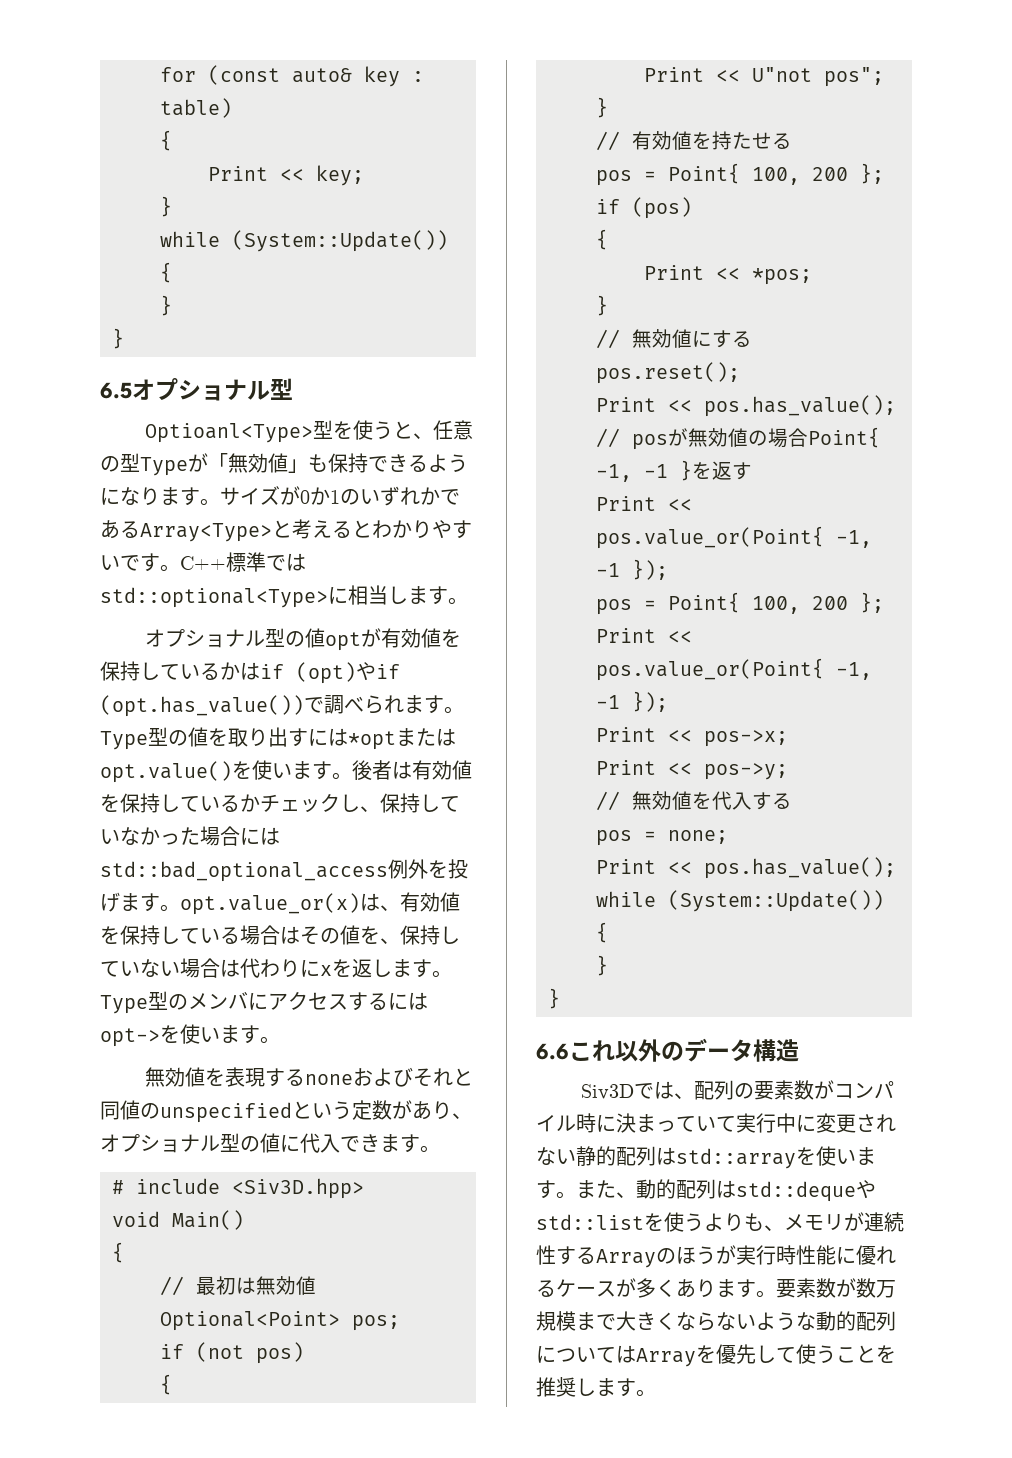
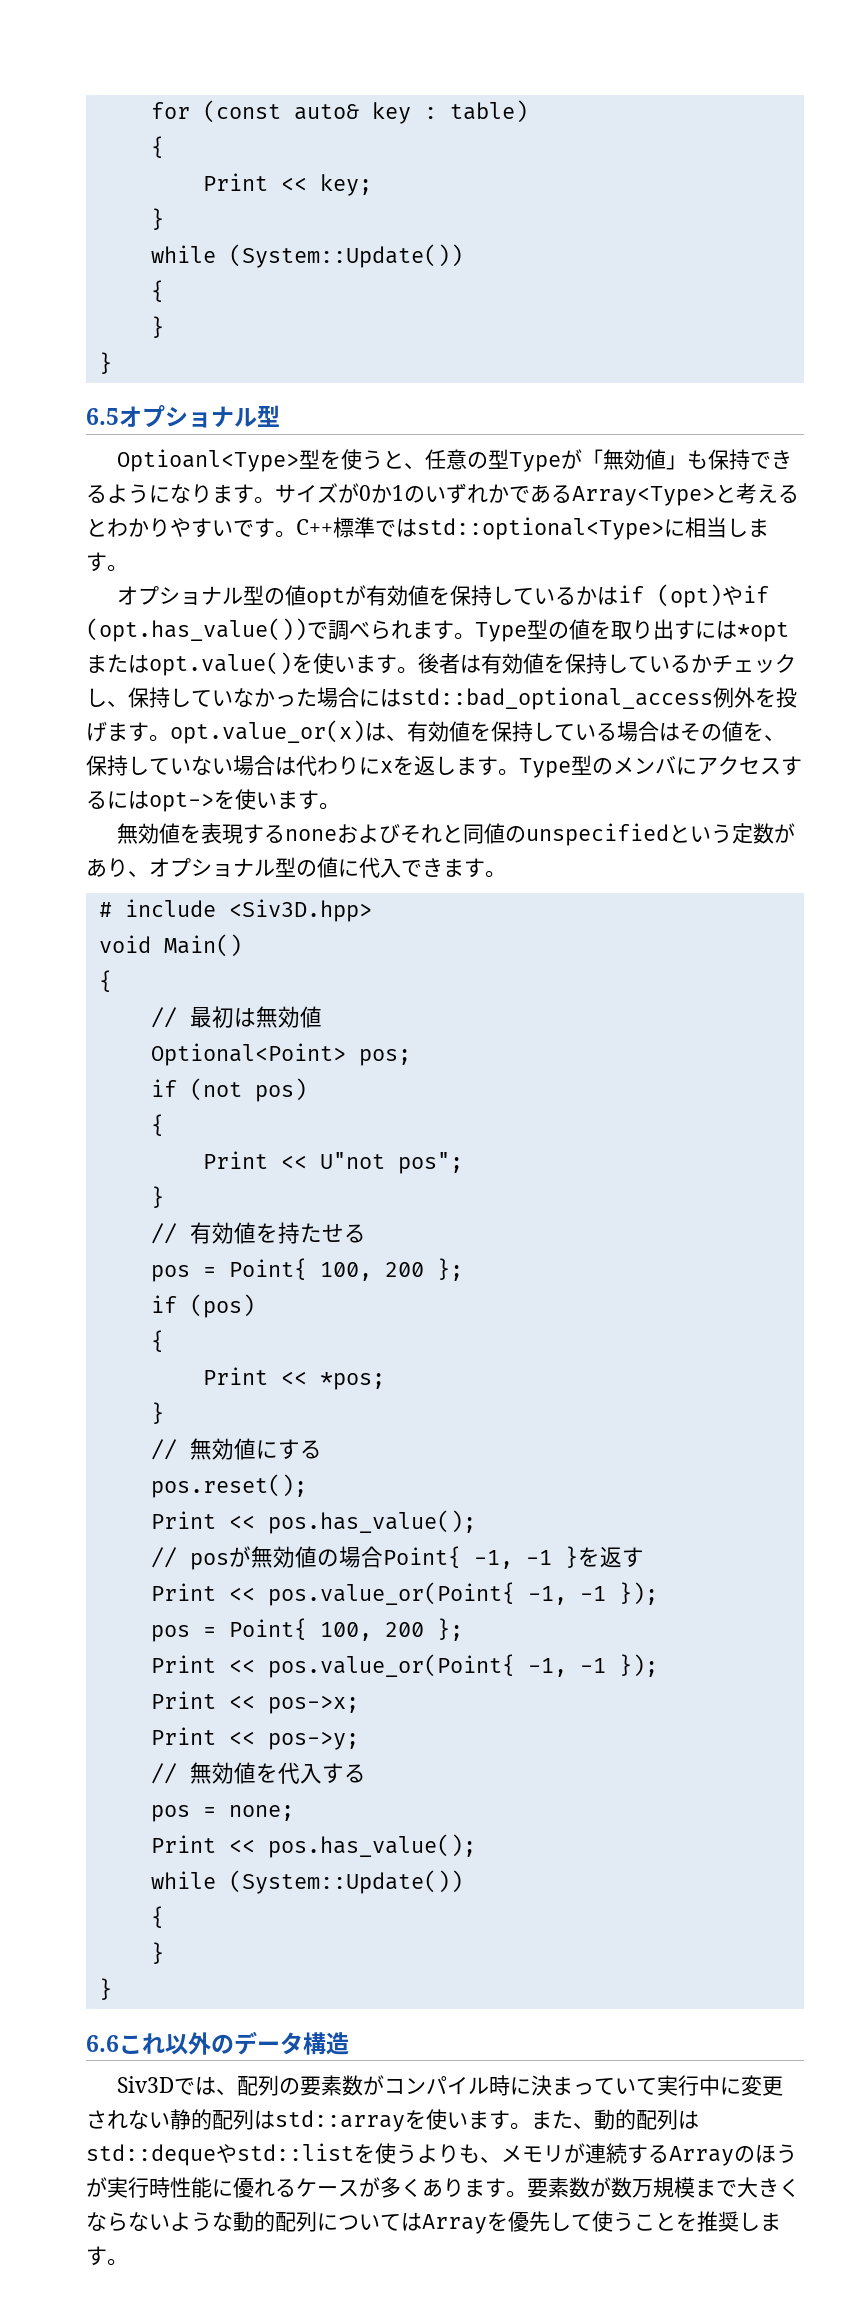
- また、動的配列はstd::dequeやstd::listを使うよりも、メモリが連続性するArrayのほうが実行時性能に優れるケースが多くあります。
+ また、動的配列はstd::dequeやstd::listを使うよりも、メモリが連続するArrayのほうが実行時性能に優れるケースが多くあります。

